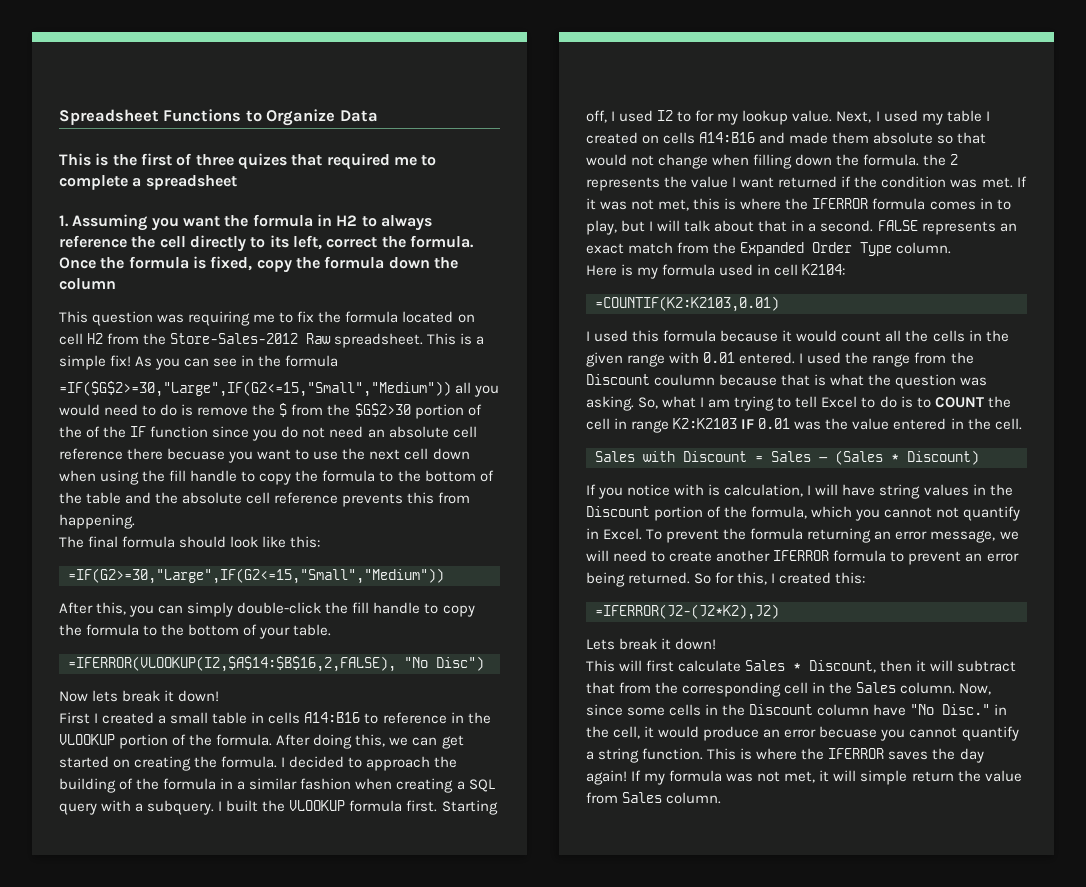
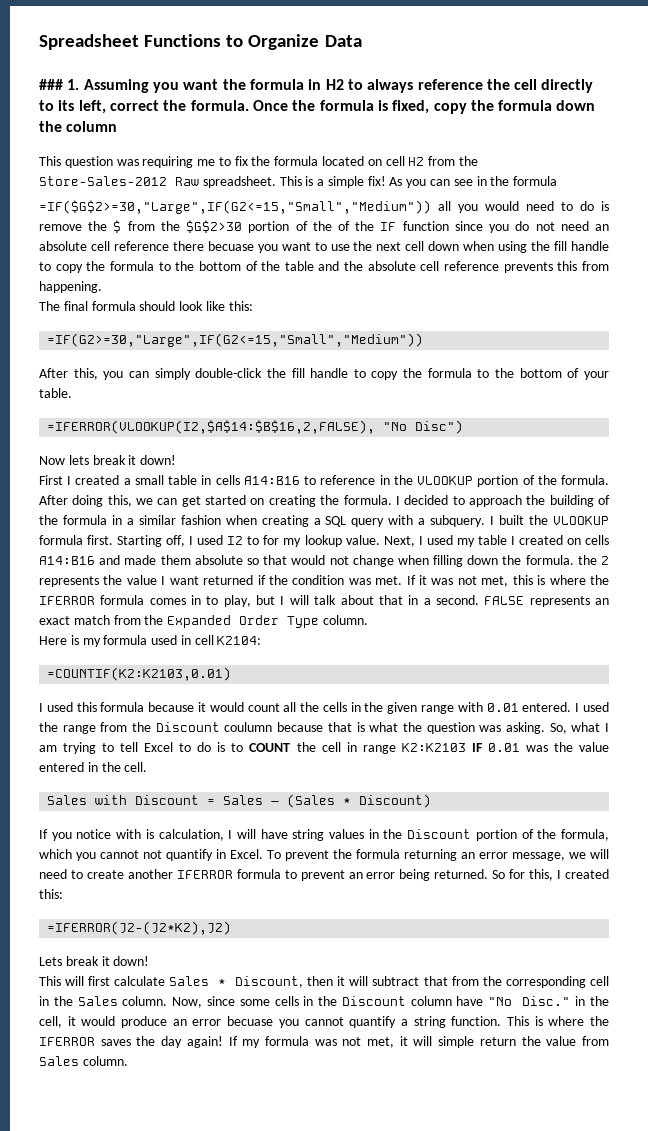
- This is the first of three quizes that required me to complete a spreadsheet
- 1. Assuming you want the formula in H2 to always reference the cell directly to its left, correct the formula.
+ ### 1. Assuming you want the formula in H2 to always reference the cell directly to its left, correct the formula.

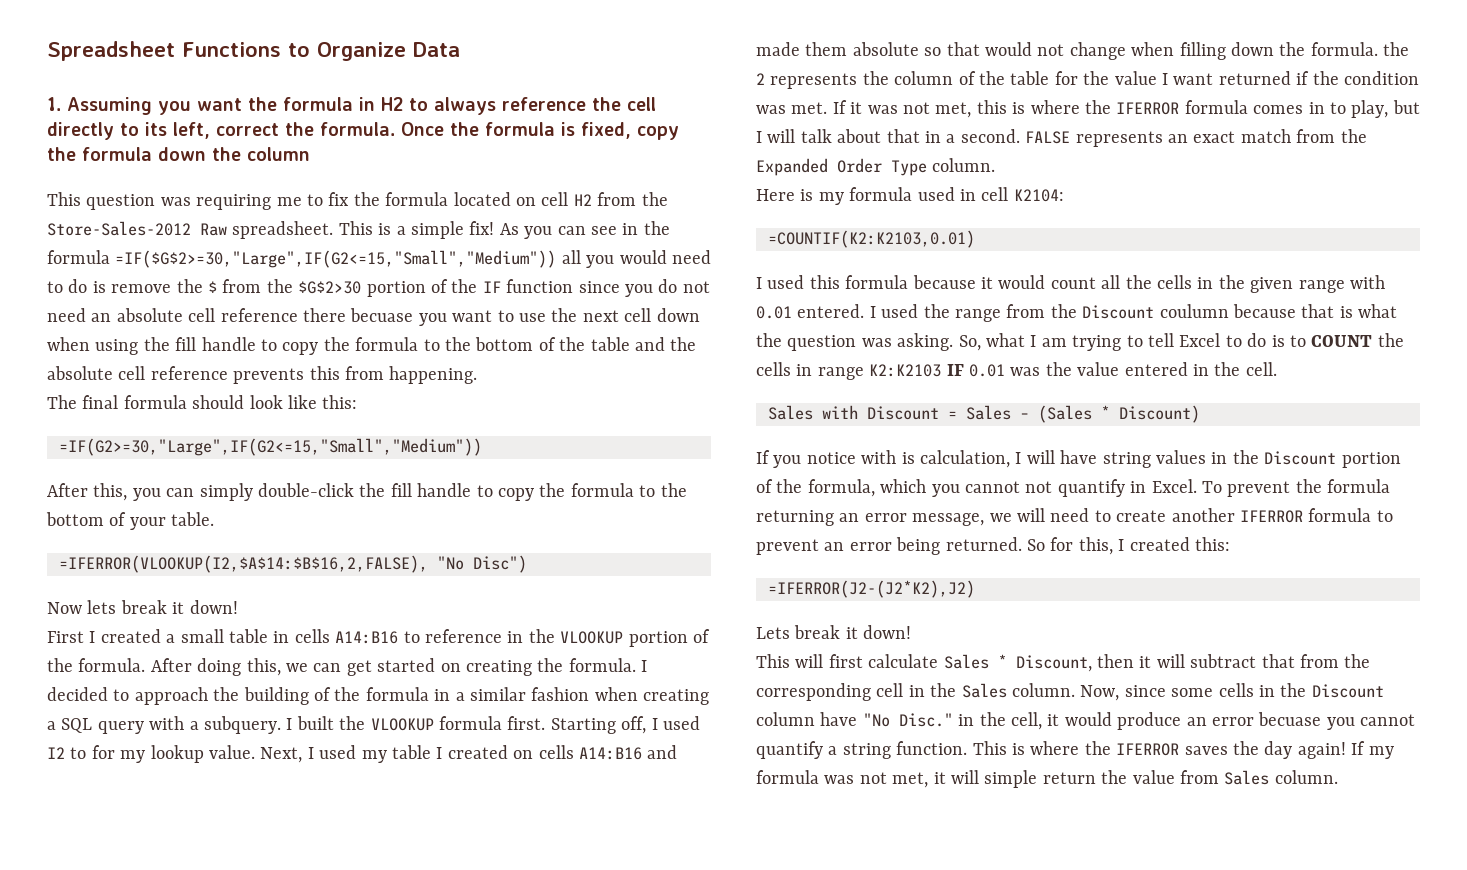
- ### 1. Assuming you want the formula in H2 to always reference the cell directly to its left, correct the formula.
+ 1. Assuming you want the formula in H2 to always reference the cell directly to its left, correct the formula.
- As you can see in the formula
- =IF($G$2>=30,"Large",IF(G2<=15,"Small","Medium")) all you would need to do is remove the $ from the $G$2>30 portion of the of the IF function since you do not need an absolute cell reference there becuase you want to use the next cell down when using the fill handle to copy the formula to the bottom of the table and the absolute cell reference prevents this from happening.
+ As you can see in the formula =IF($G$2>=30,"Large",IF(G2<=15,"Small","Medium")) all you would need to do is remove the $ from the $G$2>30 portion of the IF function since you do not need an absolute cell reference there becuase you want to use the next cell down when using the fill handle to copy the formula to the bottom of the table and the absolute cell reference prevents this from happening.
- Next, I used my table I created on cells A14:B16 and made them absolute so that would not change when filling down the formula. the 2 represents the value I want returned if the condition was met.
+ Next, I used my table I created on cells A14:B16 and made them absolute so that would not change when filling down the formula. the 2 represents the column of the table for the value I want returned if the condition was met.
- So, what I am trying to tell Excel to do is to COUNT the cell in range K2:K2103 IF 0.01 was the value entered in the cell.
+ So, what I am trying to tell Excel to do is to COUNT the cells in range K2:K2103 IF 0.01 was the value entered in the cell.

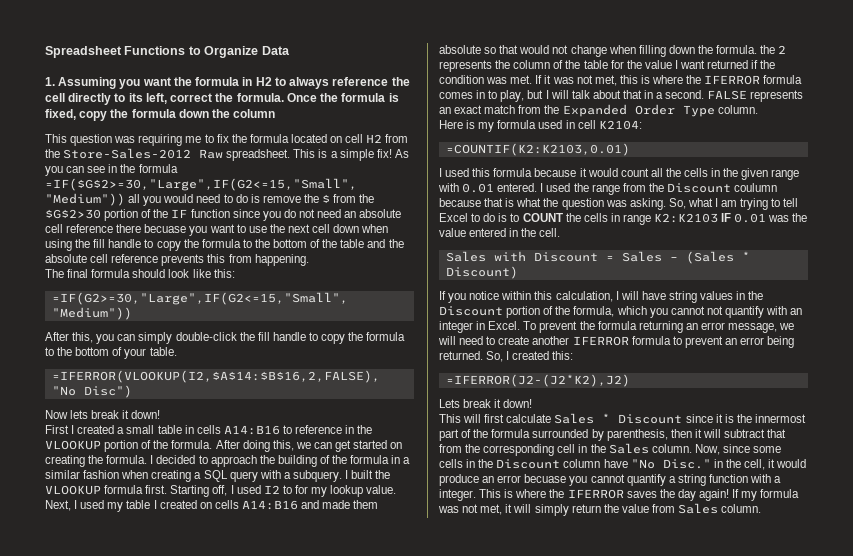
- If you notice with is calculation, I will have string values in the Discount portion of the formula, which you cannot not quantify in Excel.
+ If you notice within this calculation, I will have string values in the Discount portion of the formula, which you cannot not quantify with an integer in Excel.
- So for this, I created this:
+ So, I created this:
- This will first calculate Sales * Discount, then it will subtract that from the corresponding cell in the Sales column.
+ This will first calculate Sales * Discount since it is the innermost part of the formula surrounded by parenthesis, then it will subtract that from the corresponding cell in the Sales column.
- Now, since some cells in the Discount column have "No Disc." in the cell, it would produce an error becuase you cannot quantify a string function.
+ Now, since some cells in the Discount column have "No Disc." in the cell, it would produce an error becuase you cannot quantify a string function with a integer.
- If my formula was not met, it will simple return the value from Sales column.
+ If my formula was not met, it will simply return the value from Sales column.

